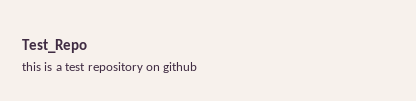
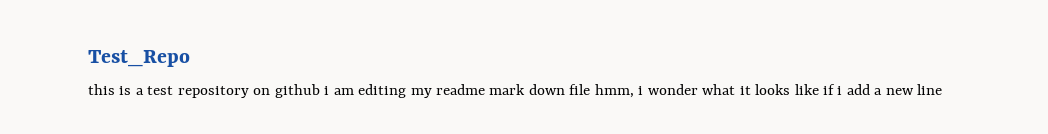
- this is a test repository on github
+ this is a test repository on github i am editing my readme mark down file hmm, i wonder what it looks like if i add a new line

